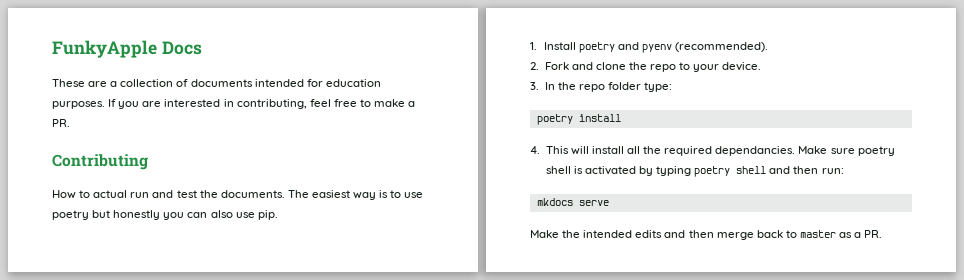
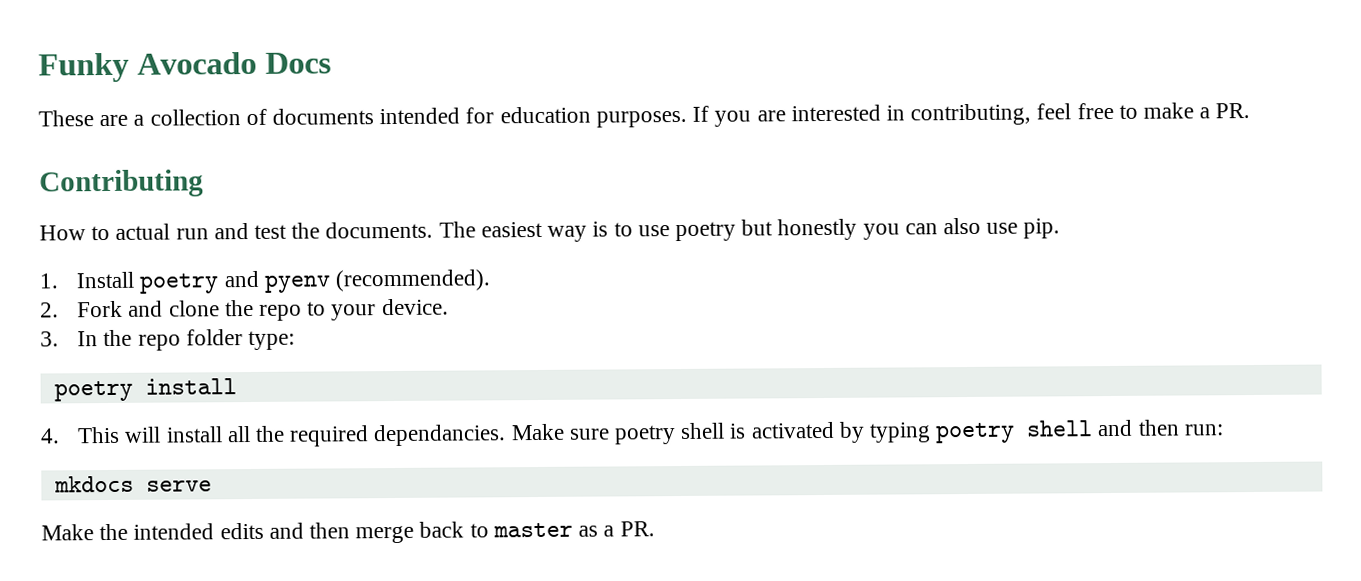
- FunkyApple Docs
+ Funky Avocado Docs

